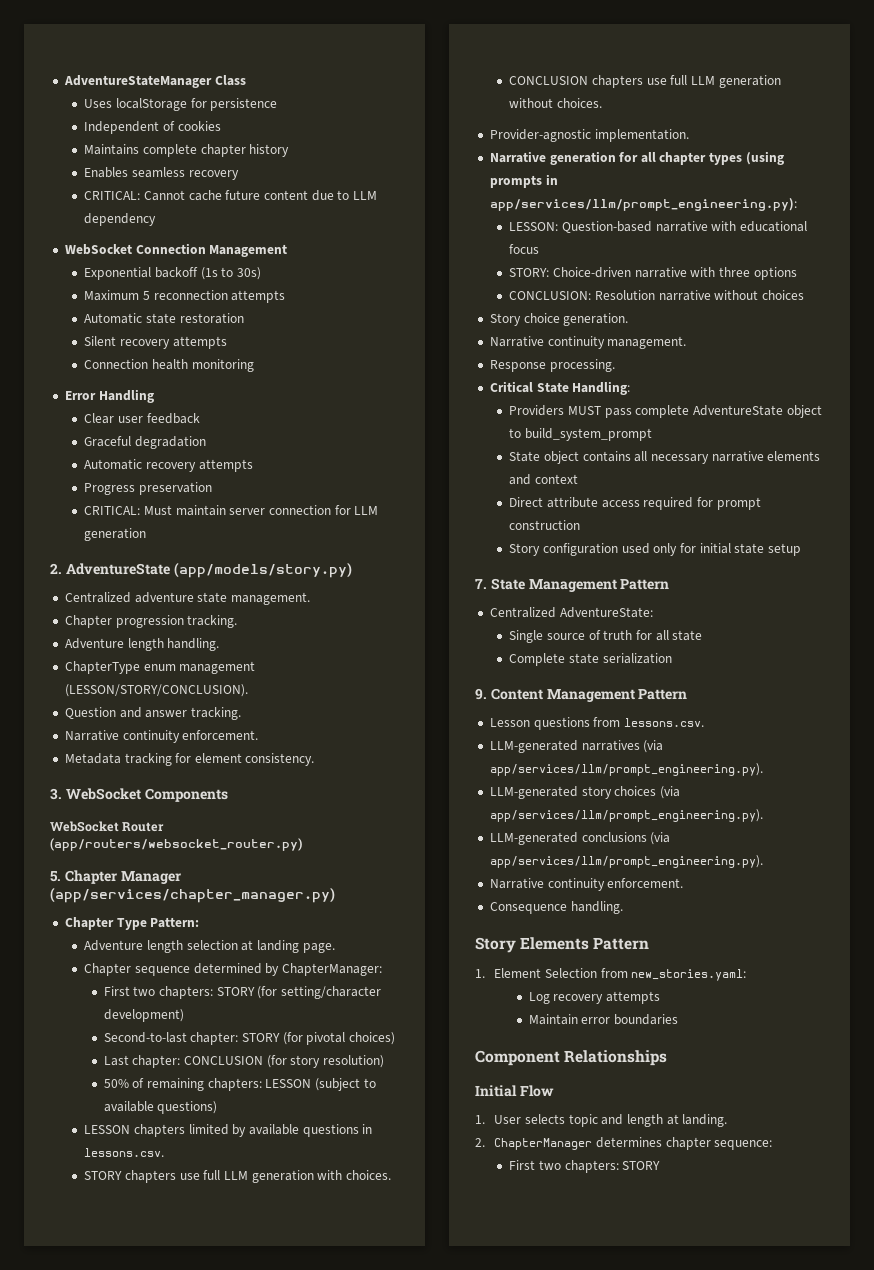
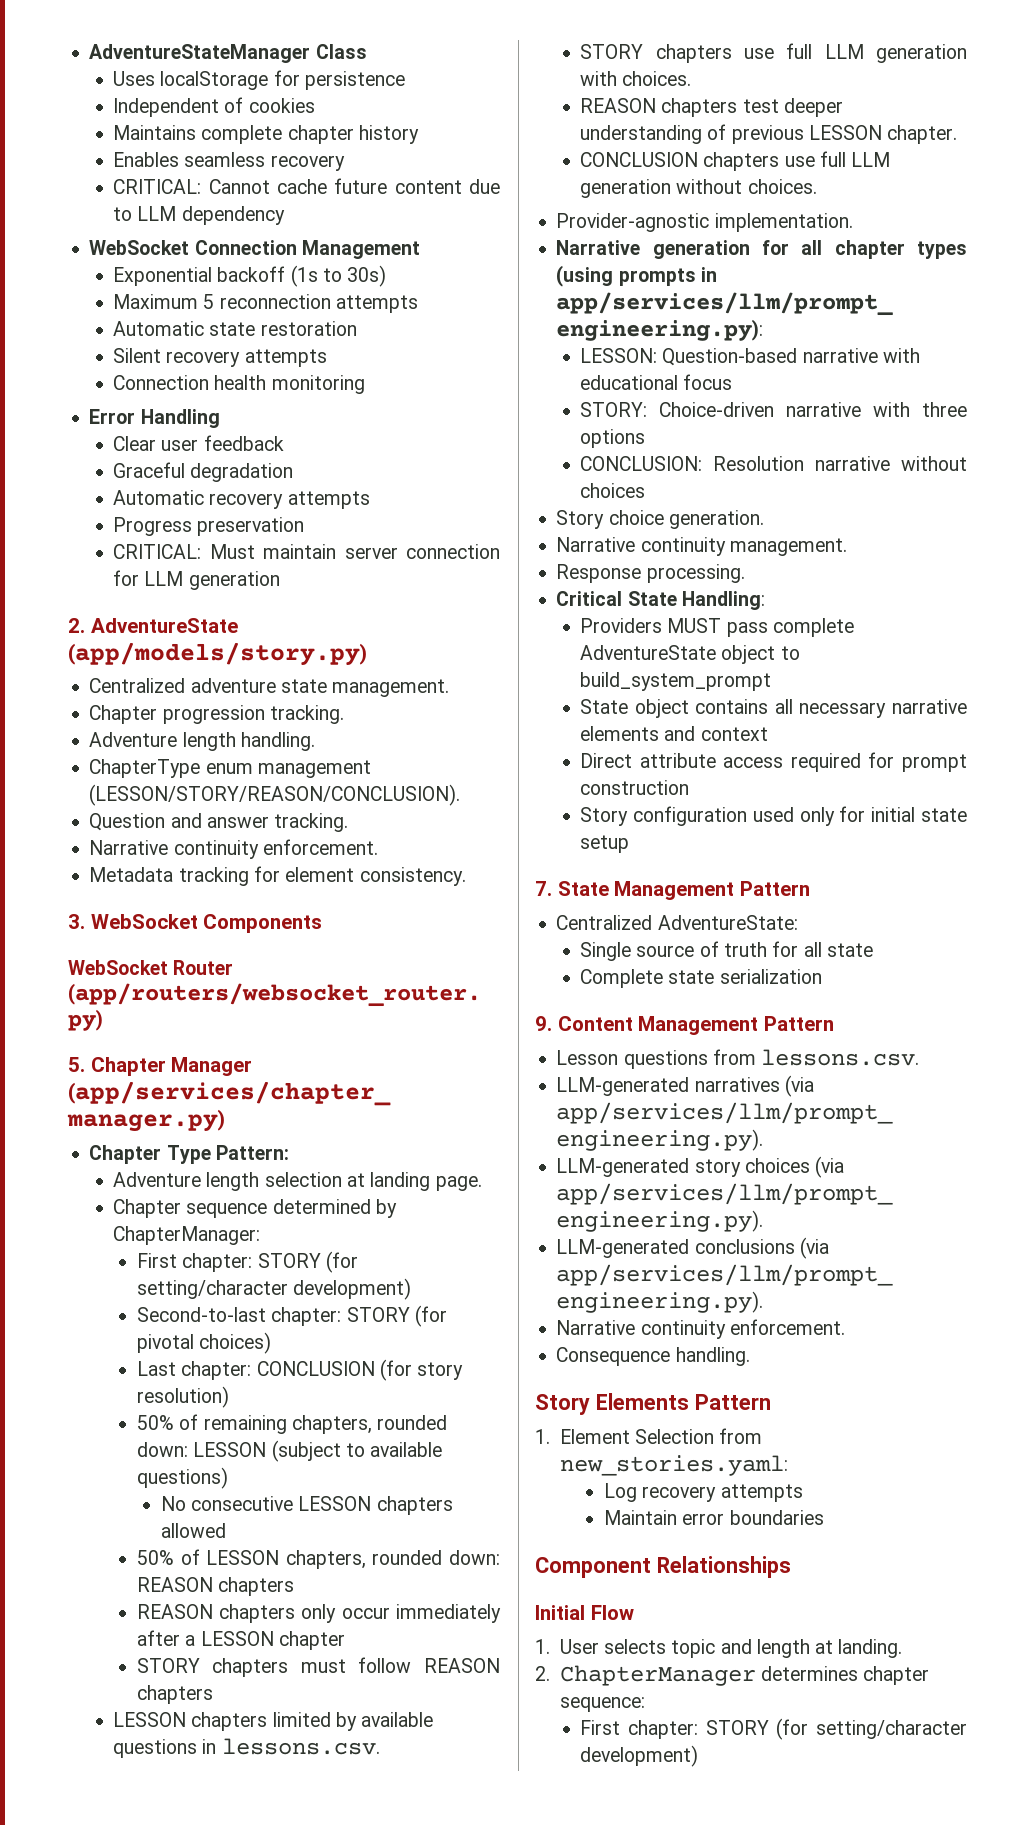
- ChapterType enum management (LESSON/STORY/CONCLUSION).
+ ChapterType enum management (LESSON/STORY/REASON/CONCLUSION).
  Chapter sequence determined by ChapterManager:
- First two chapters: STORY (for setting/character development)
+ First chapter: STORY (for setting/character development)
- 50% of remaining chapters: LESSON (subject to available questions)
+ 50% of remaining chapters, rounded down: LESSON (subject to available questions)
+ No consecutive LESSON chapters allowed
+ 50% of LESSON chapters, rounded down: REASON chapters
+ REASON chapters only occur immediately after a LESSON chapter
+ STORY chapters must follow REASON chapters
+ REASON chapters test deeper understanding of previous LESSON chapter.
  2. ChapterManager determines chapter sequence:
- First two chapters: STORY
+ First chapter: STORY (for setting/character development)

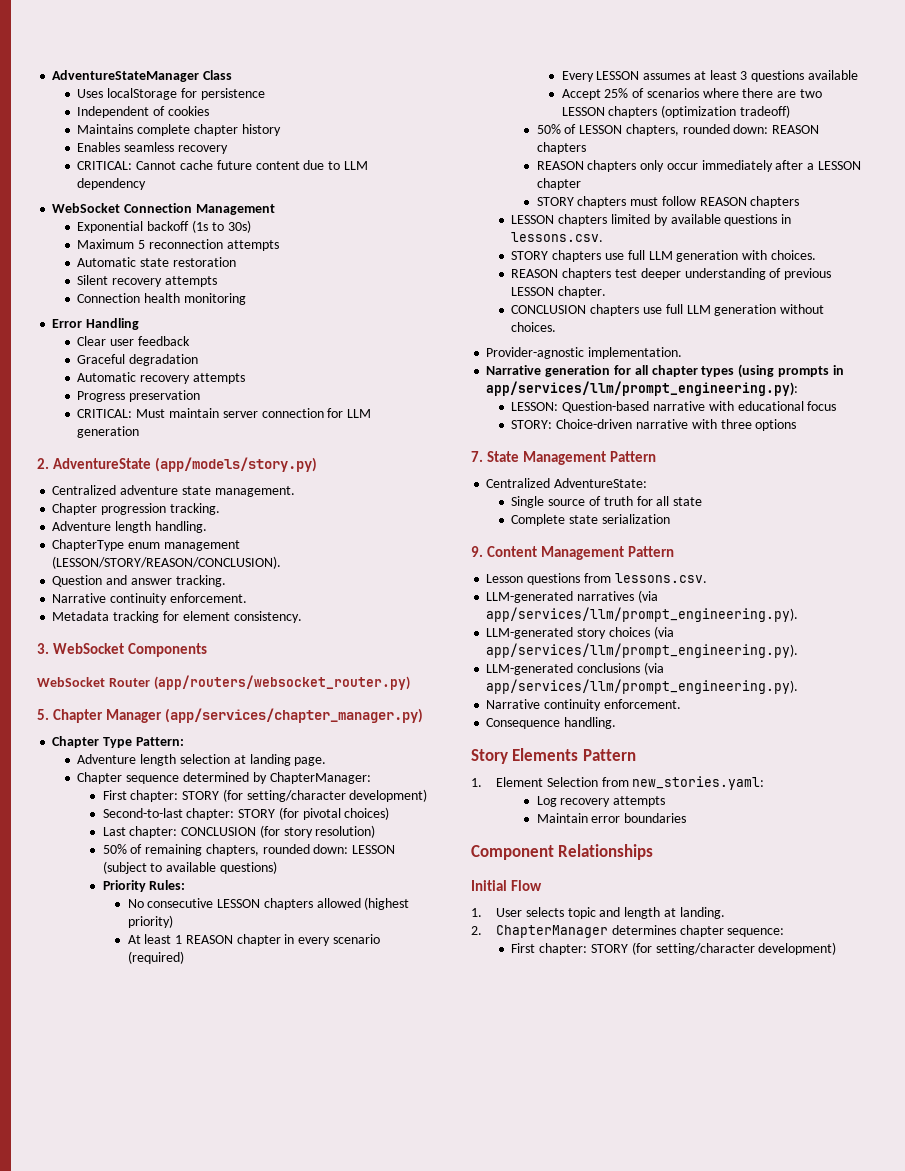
+ Priority Rules:
- No consecutive LESSON chapters allowed
+ No consecutive LESSON chapters allowed (highest priority)
+ At least 1 REASON chapter in every scenario (required)
+ Every LESSON assumes at least 3 questions available
+ Accept 25% of scenarios where there are two LESSON chapters (optimization tradeoff)
- CONCLUSION: Resolution narrative without choices
- Story choice generation.
- Narrative continuity management.
- Response processing.
- Critical State Handling:
- Providers MUST pass complete AdventureState object to build_system_prompt
- State object contains all necessary narrative elements and context
- Direct attribute access required for prompt construction
- Story configuration used only for initial state setup

